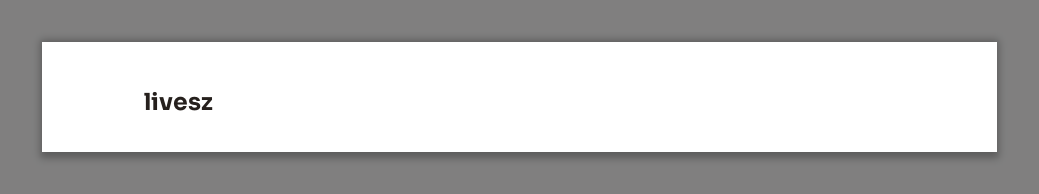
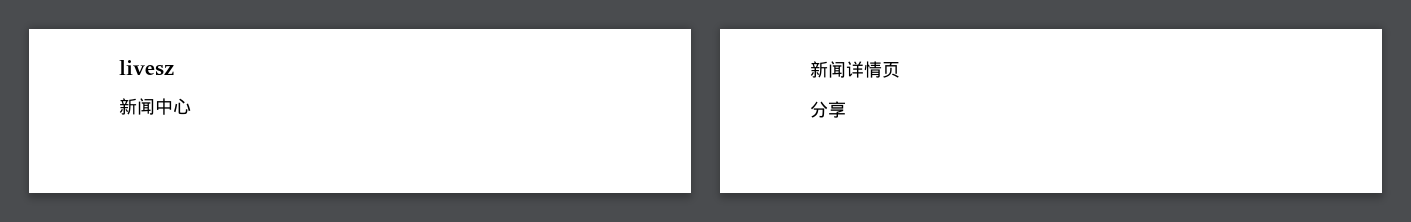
+ 新闻中心
+ 新闻详情页
+ 分享

